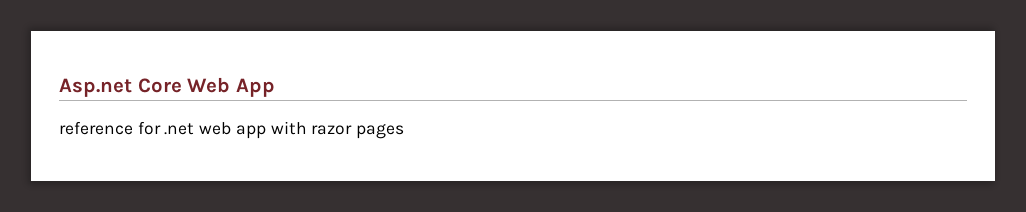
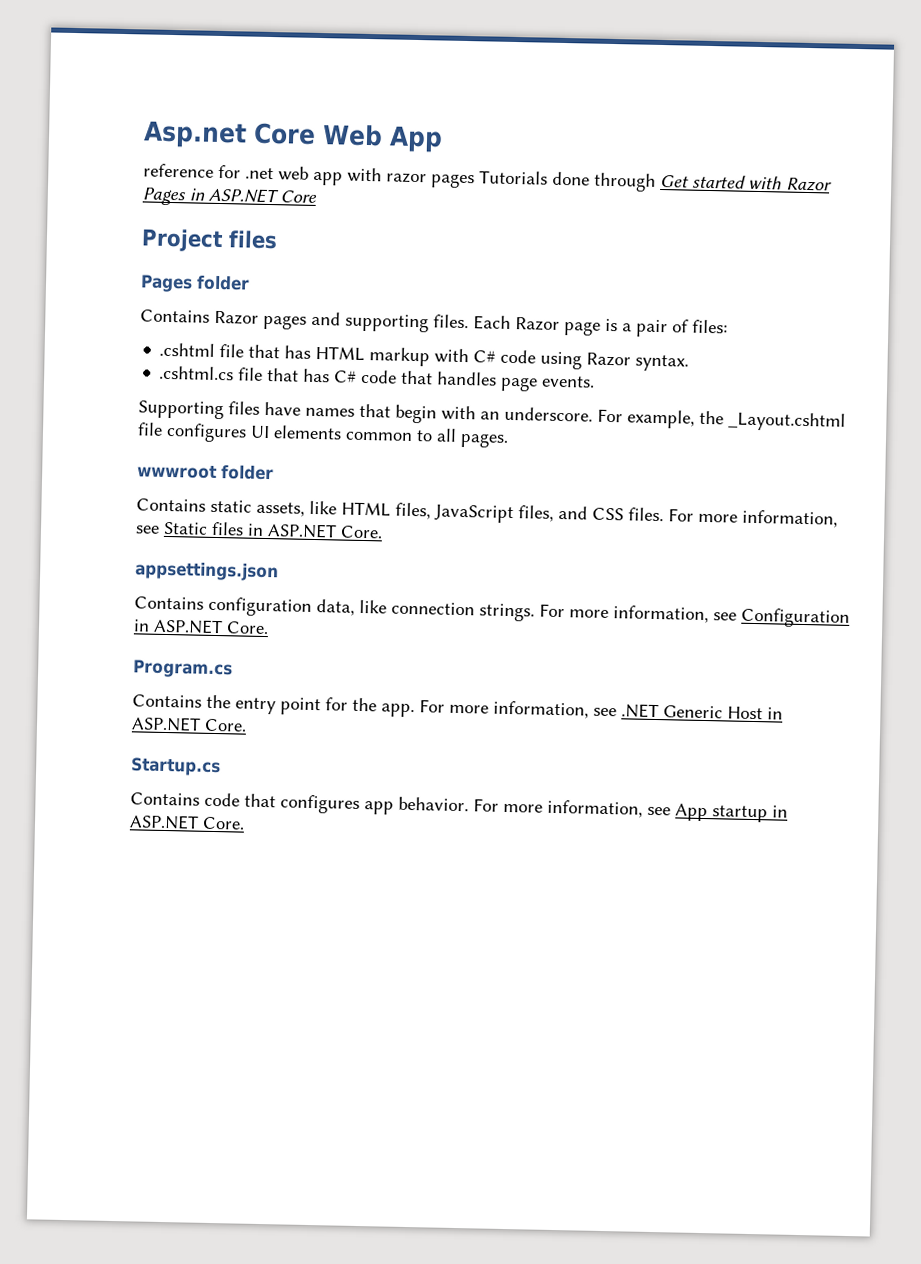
- reference for .net web app with razor pages
+ reference for .net web app with razor pages Tutorials done through Get started with Razor Pages in ASP.NET Core
+ Project files
+ Pages folder
+ Contains Razor pages and supporting files. Each Razor page is a pair of files:
+ .cshtml file that has HTML markup with C# code using Razor syntax.
+ .cshtml.cs file that has C# code that handles page events.
+ Supporting files have names that begin with an underscore. For example, the _Layout.cshtml file configures UI elements common to all pages.
+ wwwroot folder
+ Contains static assets, like HTML files, JavaScript files, and CSS files. For more information, see Static files in ASP.NET Core.
+ appsettings.json
+ Contains configuration data, like connection strings. For more information, see Configuration in ASP.NET Core.
+ Program.cs
+ Contains the entry point for the app. For more information, see .NET Generic Host in ASP.NET Core.
+ Startup.cs
+ Contains code that configures app behavior. For more information, see App startup in ASP.NET Core.

